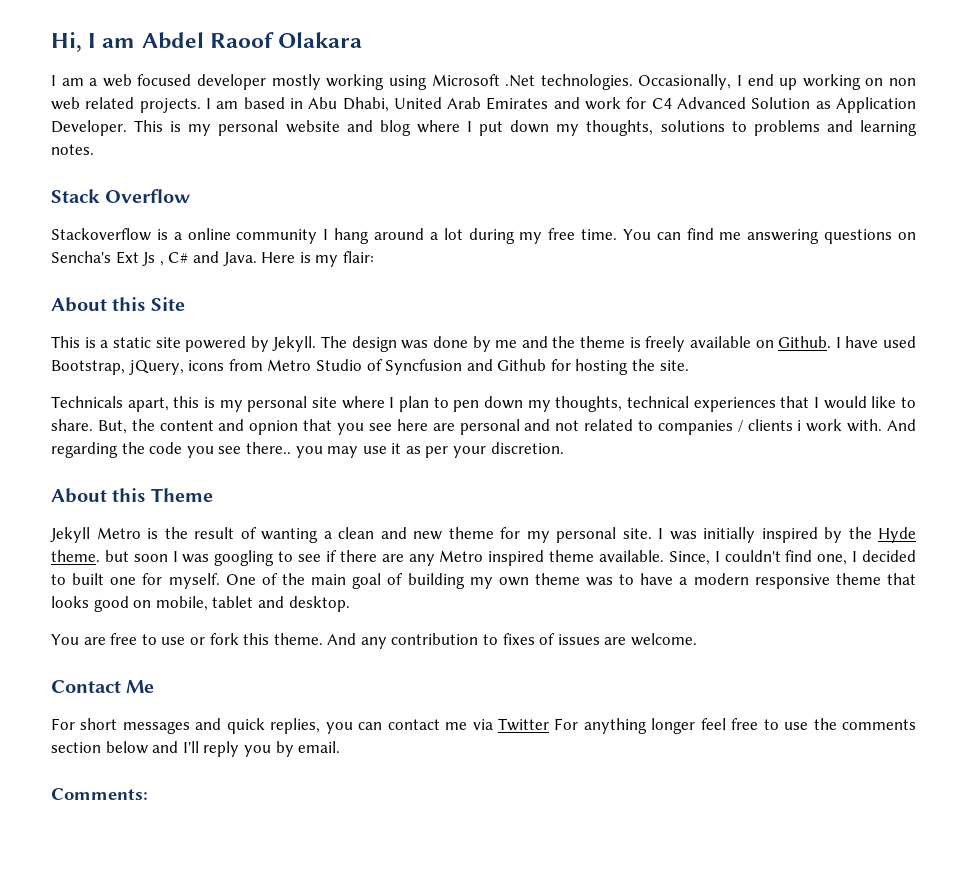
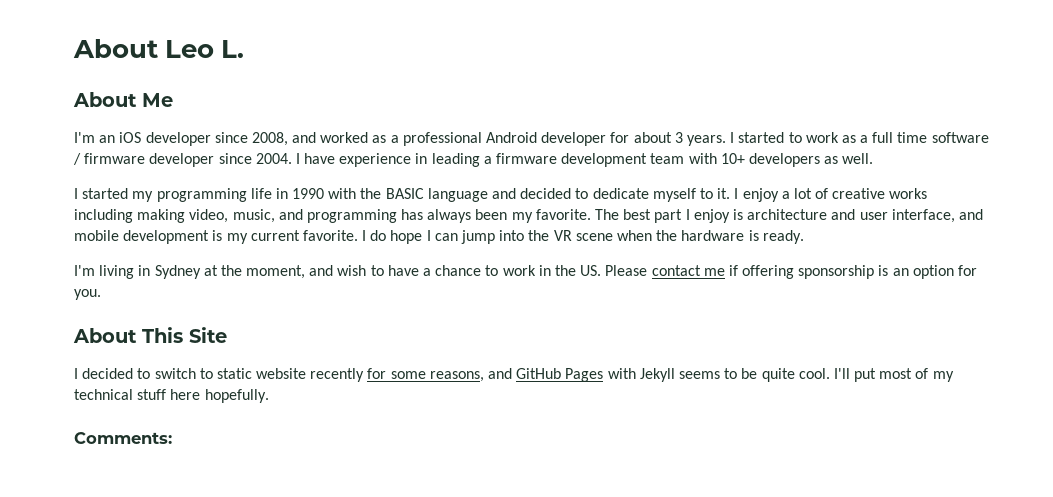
- Hi, I am Abdel Raoof Olakara
- I am a web focused developer mostly working using Microsoft .Net technologies. Occasionally, I end up working on non web related projects. I am based in Abu Dhabi, United Arab Emirates and work for C4 Advanced Solution as Application Developer. This is my personal website and blog where I put down my thoughts, solutions to problems and learning notes.
- Stack Overflow
- Stackoverflow is a online community I hang around a lot during my free time. You can find me answering questions on Sencha's Ext Js , C# and Java. Here is my flair:
- About this Site
+ About Leo L.
+ About Me
+ I'm an iOS developer since 2008, and worked as a professional Android developer for about 3 years. I started to work as a full time software / firmware developer since 2004. I have experience in leading a firmware development team with 10+ developers as well.
+ I started my programming life in 1990 with the BASIC language and decided to dedicate myself to it. I enjoy a lot of creative works including making video, music, and programming has always been my favorite. The best part I enjoy is architecture and user interface, and mobile development is my current favorite. I do hope I can jump into the VR scene when the hardware is ready.
+ I'm living in Sydney at the moment, and wish to have a chance to work in the US. Please contact me if offering sponsorship is an option for you.
+ About This Site
- This is a static site powered by Jekyll. The design was done by me and the theme is freely available on Github. I have used Bootstrap, jQuery, icons from Metro Studio of Syncfusion and Github for hosting the site.
- Technicals apart, this is my personal site where I plan to pen down my thoughts, technical experiences that I would like to share. But, the content and opnion that you see here are personal and not related to companies / clients i work with. And regarding the code you see there.. you may use it as per your discretion.
- About this Theme
- Jekyll Metro is the result of wanting a clean and new theme for my personal site. I was initially inspired by the Hyde theme. but soon I was googling to see if there are any Metro inspired theme available. Since, I couldn't find one, I decided to built one for myself. One of the main goal of building my own theme was to have a modern responsive theme that looks good on mobile, tablet and desktop.
- You are free to use or fork this theme. And any contribution to fixes of issues are welcome.
- Contact Me
- For short messages and quick replies, you can contact me via Twitter For anything longer feel free to use the comments section below and I'll reply you by email.
+ I decided to switch to static website recently for some reasons, and GitHub Pages with Jekyll seems to be quite cool. I'll put most of my technical stuff here hopefully.

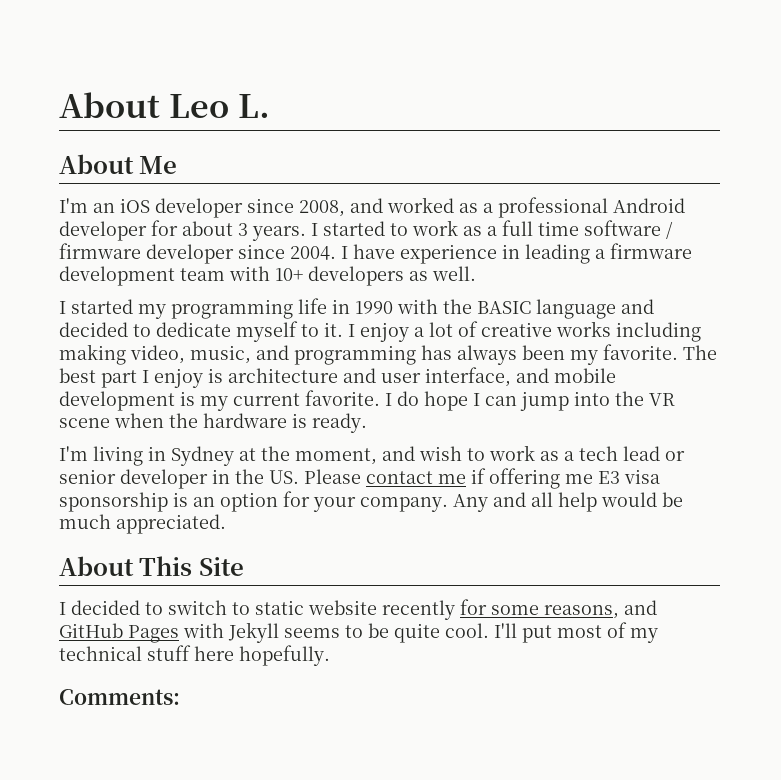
- I'm living in Sydney at the moment, and wish to have a chance to work in the US. Please contact me if offering sponsorship is an option for you.
+ I'm living in Sydney at the moment, and wish to work as a tech lead or senior developer in the US. Please contact me if offering me E3 visa sponsorship is an option for your company. Any and all help would be much appreciated.

